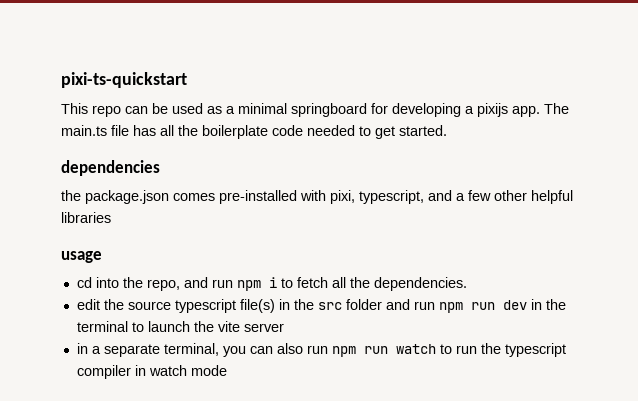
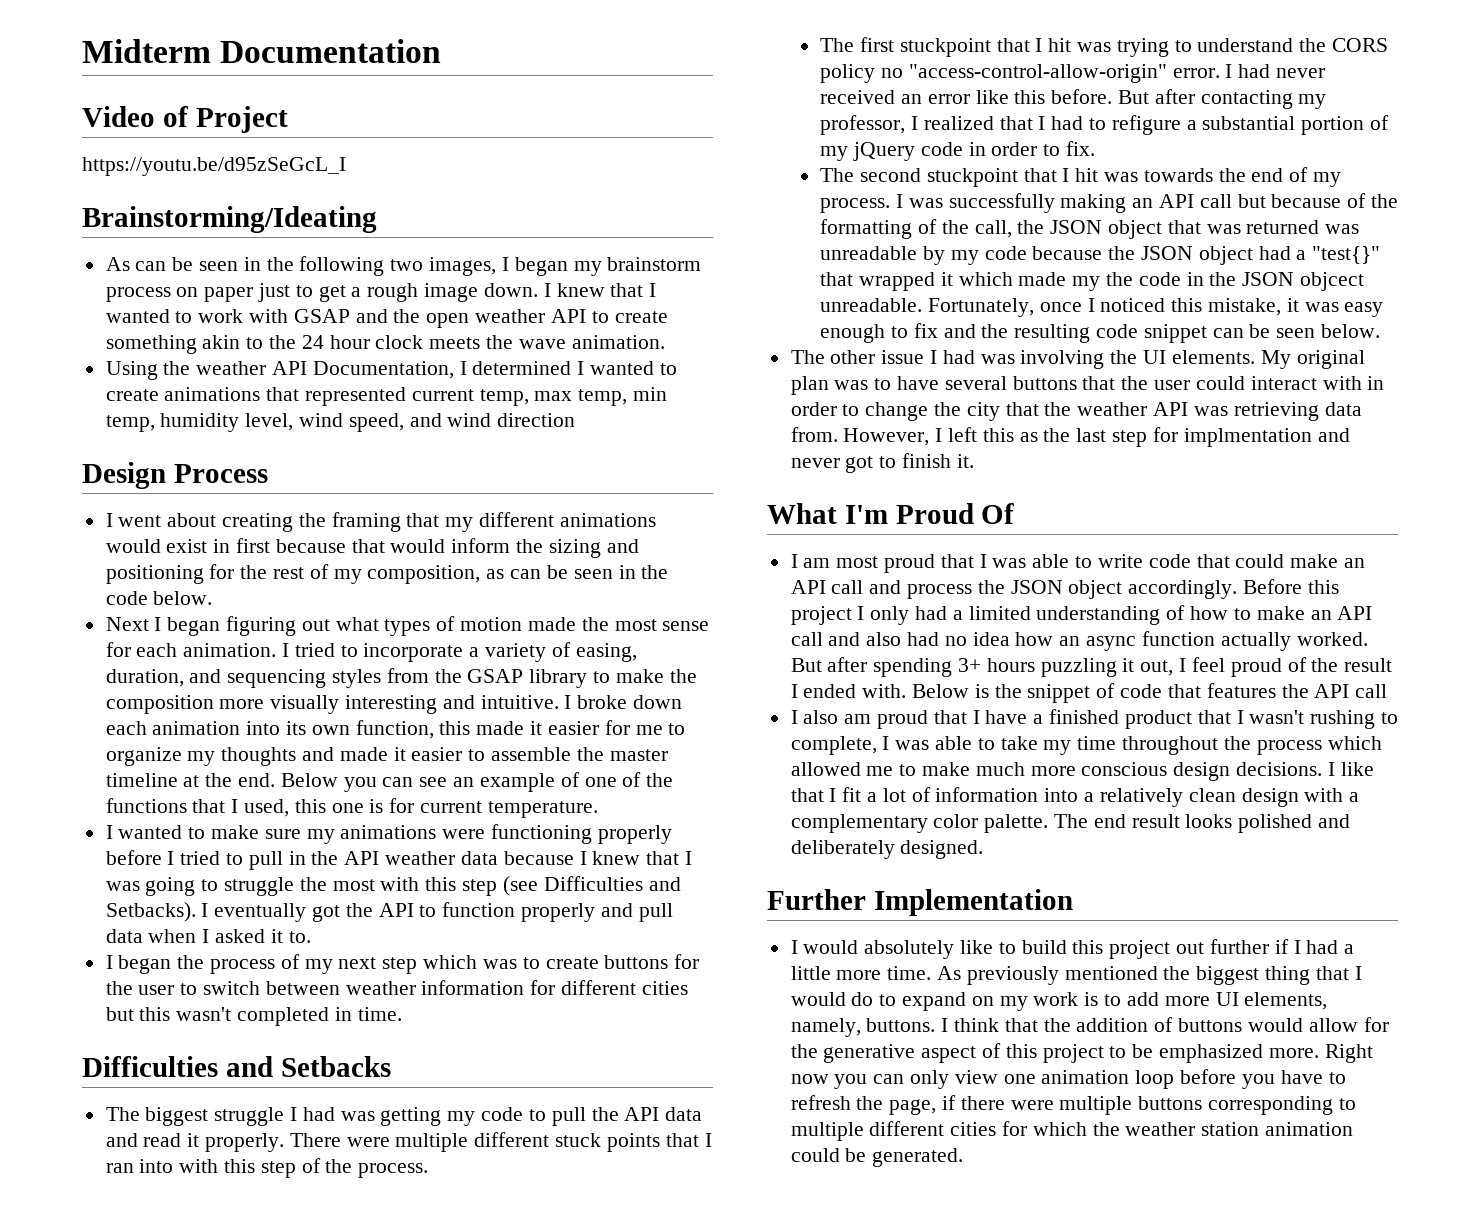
- pixi-ts-quickstart
- This repo can be used as a minimal springboard for developing a pixijs app. The main.ts file has all the boilerplate code needed to get started.
- dependencies
- the package.json comes pre-installed with pixi, typescript, and a few other helpful libraries
- usage
- cd into the repo, and run npm i to fetch all the dependencies.
- edit the source typescript file(s) in the src folder and run npm run dev in the terminal to launch the vite server
- in a separate terminal, you can also run npm run watch to run the typescript compiler in watch mode
+ Midterm Documentation
+ Video of Project
+ https://youtu.be/d95zSeGcL_I
+ Brainstorming/Ideating
+ As can be seen in the following two images, I began my brainstorm process on paper just to get a rough image down. I knew that I wanted to work with GSAP and the open weather API to create something akin to the 24 hour clock meets the wave animation.
+ Using the weather API Documentation, I determined I wanted to create animations that represented current temp, max temp, min temp, humidity level, wind speed, and wind direction
+ Design Process
+ I went about creating the framing that my different animations would exist in first because that would inform the sizing and positioning for the rest of my composition, as can be seen in the code below.
+ Next I began figuring out what types of motion made the most sense for each animation. I tried to incorporate a variety of easing, duration, and sequencing styles from the GSAP library to make the composition more visually interesting and intuitive. I broke down each animation into its own function, this made it easier for me to organize my thoughts and made it easier to assemble the master timeline at the end. Below you can see an example of one of the functions that I used, this one is for current temperature.
+ I wanted to make sure my animations were functioning properly before I tried to pull in the API weather data because I knew that I was going to struggle the most with this step (see Difficulties and Setbacks). I eventually got the API to function properly and pull data when I asked it to.
+ I began the process of my next step which was to create buttons for the user to switch between weather information for different cities but this wasn't completed in time.
+ Difficulties and Setbacks
+ The biggest struggle I had was getting my code to pull the API data and read it properly. There were multiple different stuck points that I ran into with this step of the process.
+ The first stuckpoint that I hit was trying to understand the CORS policy no "access-control-allow-origin" error. I had never received an error like this before. But after contacting my professor, I realized that I had to refigure a substantial portion of my jQuery code in order to fix.
+ The second stuckpoint that I hit was towards the end of my process. I was successfully making an API call but because of the formatting of the call, the JSON object that was returned was unreadable by my code because the JSON object had a "test{}" that wrapped it which made my the code in the JSON objcect unreadable. Fortunately, once I noticed this mistake, it was easy enough to fix and the resulting code snippet can be seen below.
+ The other issue I had was involving the UI elements. My original plan was to have several buttons that the user could interact with in order to change the city that the weather API was retrieving data from. However, I left this as the last step for implmentation and never got to finish it.
+ What I'm Proud Of
+ I am most proud that I was able to write code that could make an API call and process the JSON object accordingly. Before this project I only had a limited understanding of how to make an API call and also had no idea how an async function actually worked. But after spending 3+ hours puzzling it out, I feel proud of the result I ended with. Below is the snippet of code that features the API call
+ I also am proud that I have a finished product that I wasn't rushing to complete, I was able to take my time throughout the process which allowed me to make much more conscious design decisions. I like that I fit a lot of information into a relatively clean design with a complementary color palette. The end result looks polished and deliberately designed.
+ Further Implementation
+ I would absolutely like to build this project out further if I had a little more time. As previously mentioned the biggest thing that I would do to expand on my work is to add more UI elements, namely, buttons. I think that the addition of buttons would allow for the generative aspect of this project to be emphasized more. Right now you can only view one animation loop before you have to refresh the page, if there were multiple buttons corresponding to multiple different cities for which the weather station animation could be generated.

